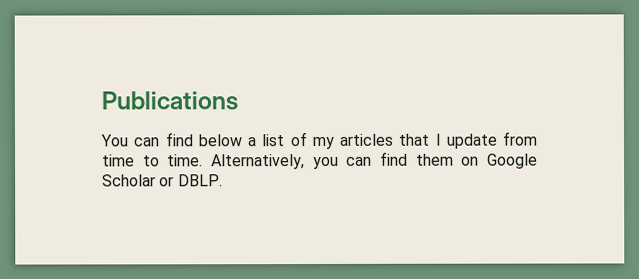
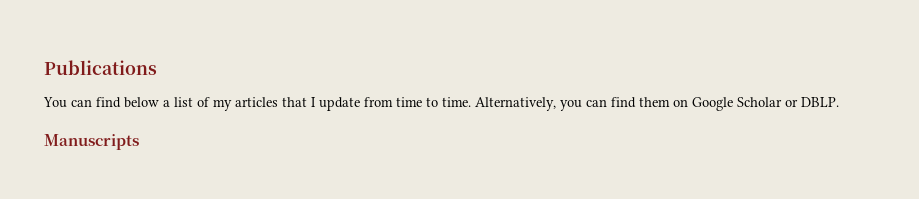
+ Manuscripts

